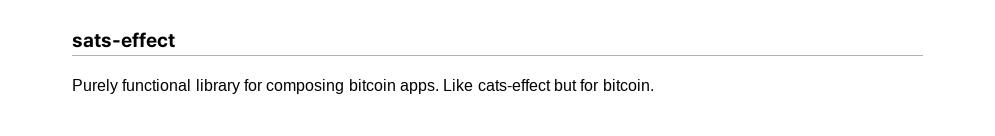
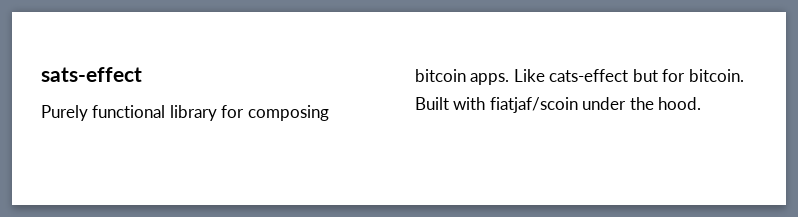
+ Built with fiatjaf/scoin under the hood.

